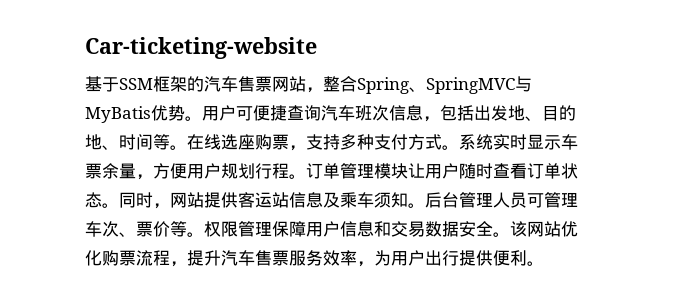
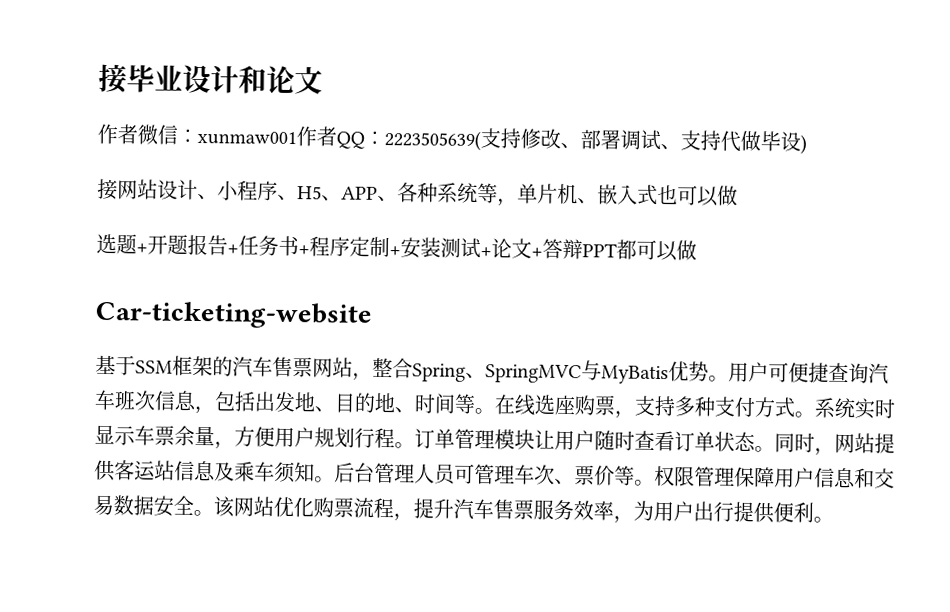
+ 接毕业设计和论文
+ 作者微信：xunmaw001作者QQ：2223505639(支持修改、部署调试、支持代做毕设)
+ 接网站设计、小程序、H5、APP、各种系统等，单片机、嵌入式也可以做
+ 选题+开题报告+任务书+程序定制+安装测试+论文+答辩PPT都可以做

